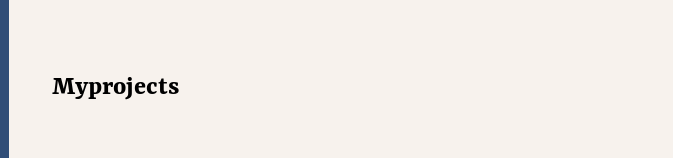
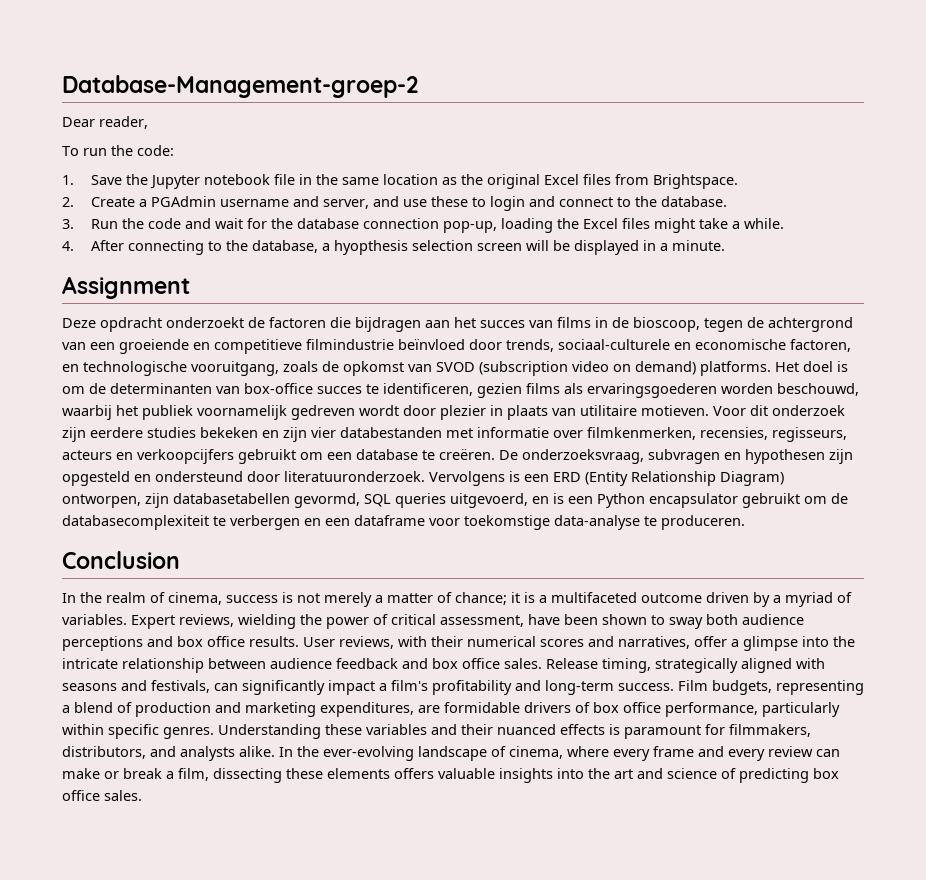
- Myprojects
+ Database-Management-groep-2
+ Dear reader,
+ To run the code:
+ 1. Save the Jupyter notebook file in the same location as the original Excel files from Brightspace.
+ 2. Create a PGAdmin username and server, and use these to login and connect to the database.
+ 3. Run the code and wait for the database connection pop-up, loading the Excel files might take a while.
+ 4. After connecting to the database, a hyopthesis selection screen will be displayed in a minute.
+ Assignment
+ Deze opdracht onderzoekt de factoren die bijdragen aan het succes van films in de bioscoop, tegen de achtergrond van een groeiende en competitieve filmindustrie beïnvloed door trends, sociaal-culturele en economische factoren, en technologische vooruitgang, zoals de opkomst van SVOD (subscription video on demand) platforms. Het doel is om de determinanten van box-office succes te identificeren, gezien films als ervaringsgoederen worden beschouwd, waarbij het publiek voornamelijk gedreven wordt door plezier in plaats van utilitaire motieven. Voor dit onderzoek zijn eerdere studies bekeken en zijn vier databestanden met informatie over filmkenmerken, recensies, regisseurs, acteurs en verkoopcijfers gebruikt om een database te creëren. De onderzoeksvraag, subvragen en hypothesen zijn opgesteld en ondersteund door literatuuronderzoek. Vervolgens is een ERD (Entity Relationship Diagram) ontworpen, zijn databasetabellen gevormd, SQL queries uitgevoerd, en is een Python encapsulator gebruikt om de databasecomplexiteit te verbergen en een dataframe voor toekomstige data-analyse te produceren.
+ Conclusion
+ In the realm of cinema, success is not merely a matter of chance; it is a multifaceted outcome driven by a myriad of variables. Expert reviews, wielding the power of critical assessment, have been shown to sway both audience perceptions and box office results. User reviews, with their numerical scores and narratives, offer a glimpse into the intricate relationship between audience feedback and box office sales. Release timing, strategically aligned with seasons and festivals, can significantly impact a film's profitability and long-term success. Film budgets, representing a blend of production and marketing expenditures, are formidable drivers of box office performance, particularly within specific genres. Understanding these variables and their nuanced effects is paramount for filmmakers, distributors, and analysts alike. In the ever-evolving landscape of cinema, where every frame and every review can make or break a film, dissecting these elements offers valuable insights into the art and science of predicting box office sales.

